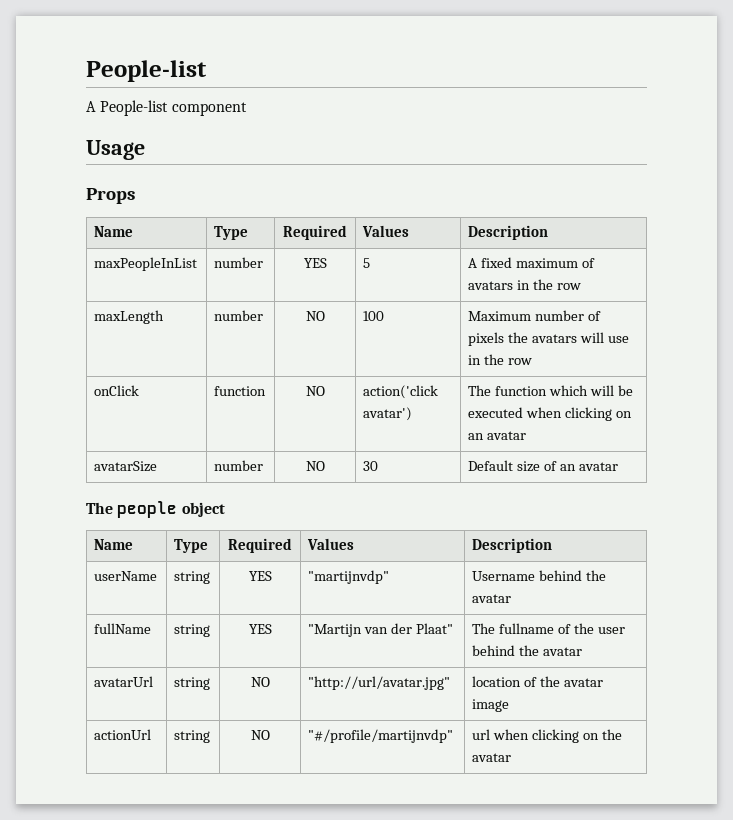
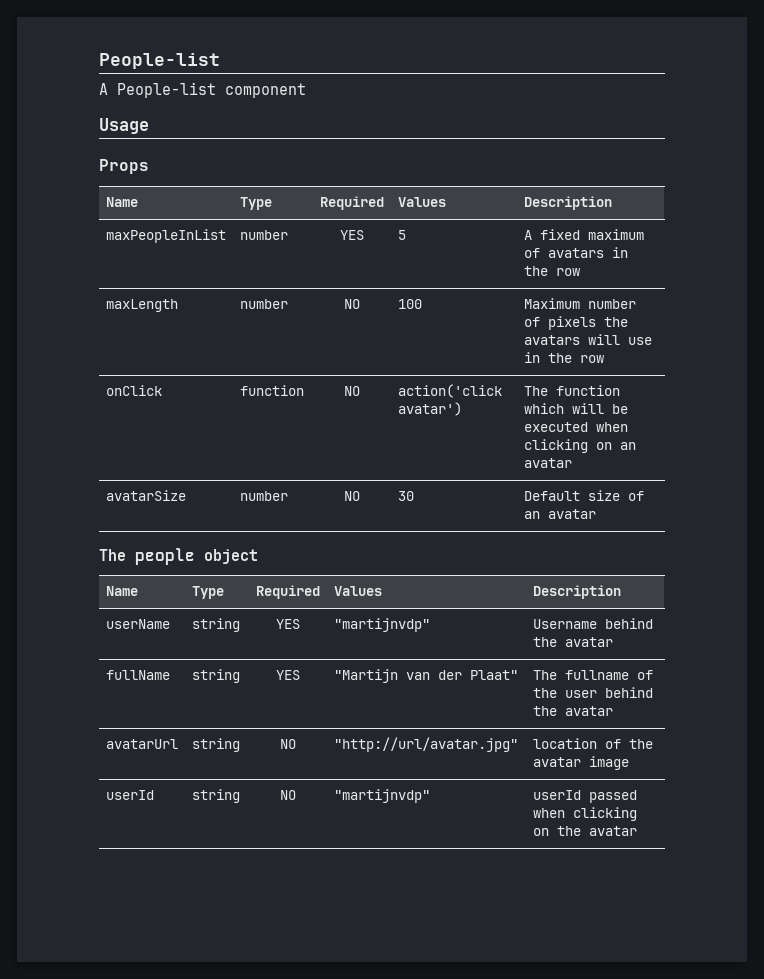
- actionUrl | string | NO | "#/profile/martijnvdp" | url when clicking on the avatar
+ userId | string | NO | "martijnvdp" | userId passed when clicking on the avatar

